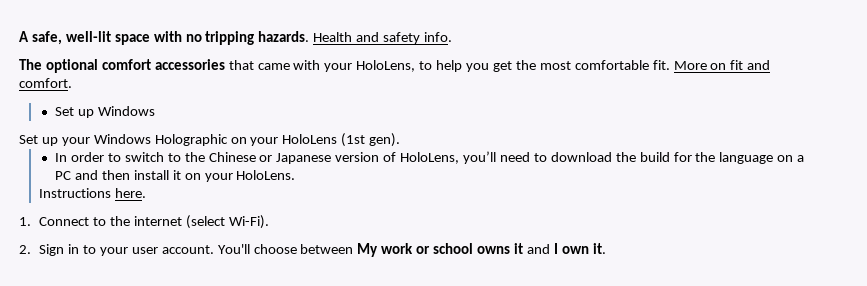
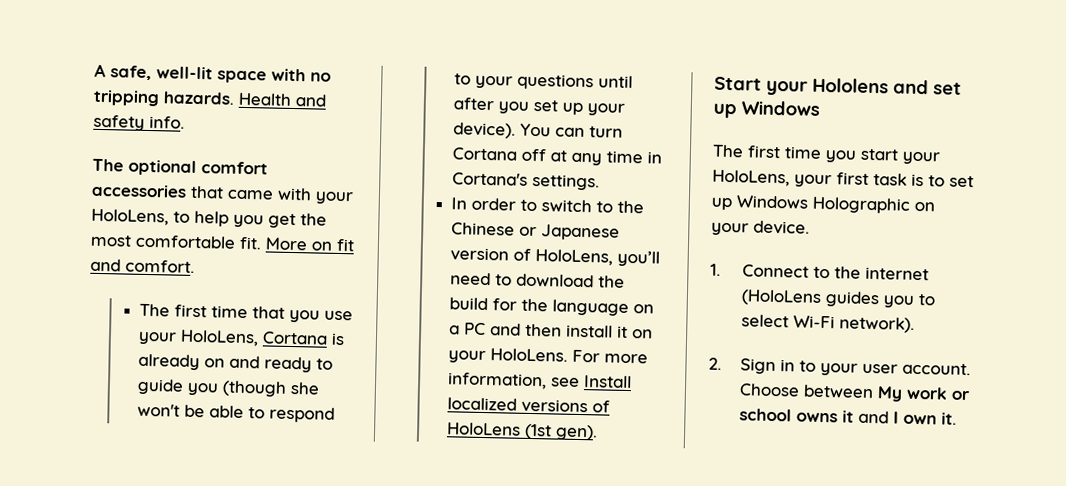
- Set up Windows
- Set up your Windows Holographic on your HoloLens (1st gen).
+ The first time that you use your HoloLens, Cortana is already on and ready to guide you (though she won't be able to respond to your questions until after you set up your device). You can turn Cortana off at any time in Cortana's settings.
- In order to switch to the Chinese or Japanese version of HoloLens, you’ll need to download the build for the language on a PC and then install it on your HoloLens.
- Instructions here.
+ In order to switch to the Chinese or Japanese version of HoloLens, you’ll need to download the build for the language on a PC and then install it on your HoloLens. For more information, see Install localized versions of HoloLens (1st gen).
+ Start your Hololens and set up Windows
+ The first time you start your HoloLens, your first task is to set up Windows Holographic on your device.
- 1. Connect to the internet (select Wi-Fi).
+ 1. Connect to the internet (HoloLens guides you to select Wi-Fi network).
- You'll choose between My work or school owns it and I own it.
+ Choose between My work or school owns it and I own it.

